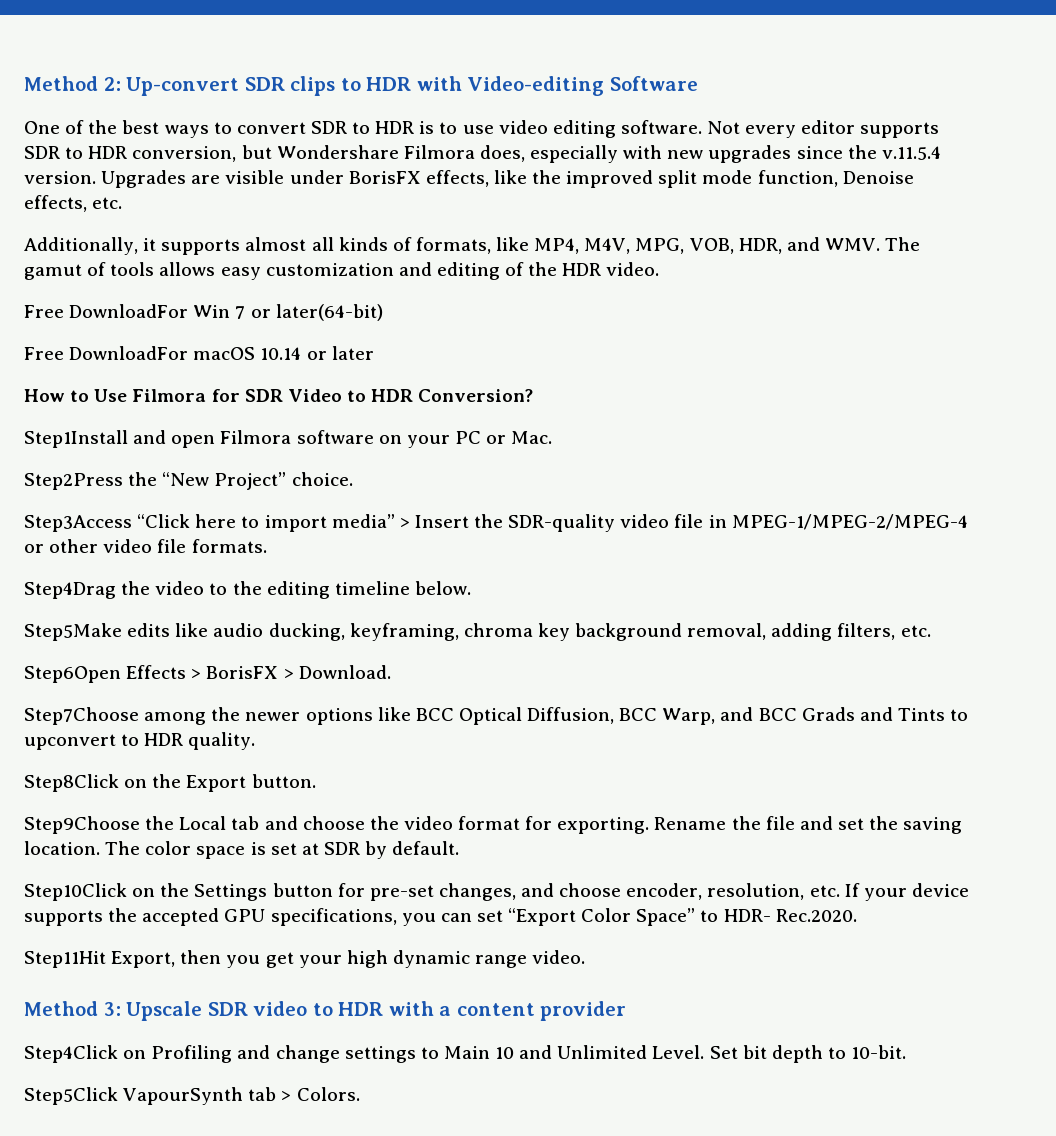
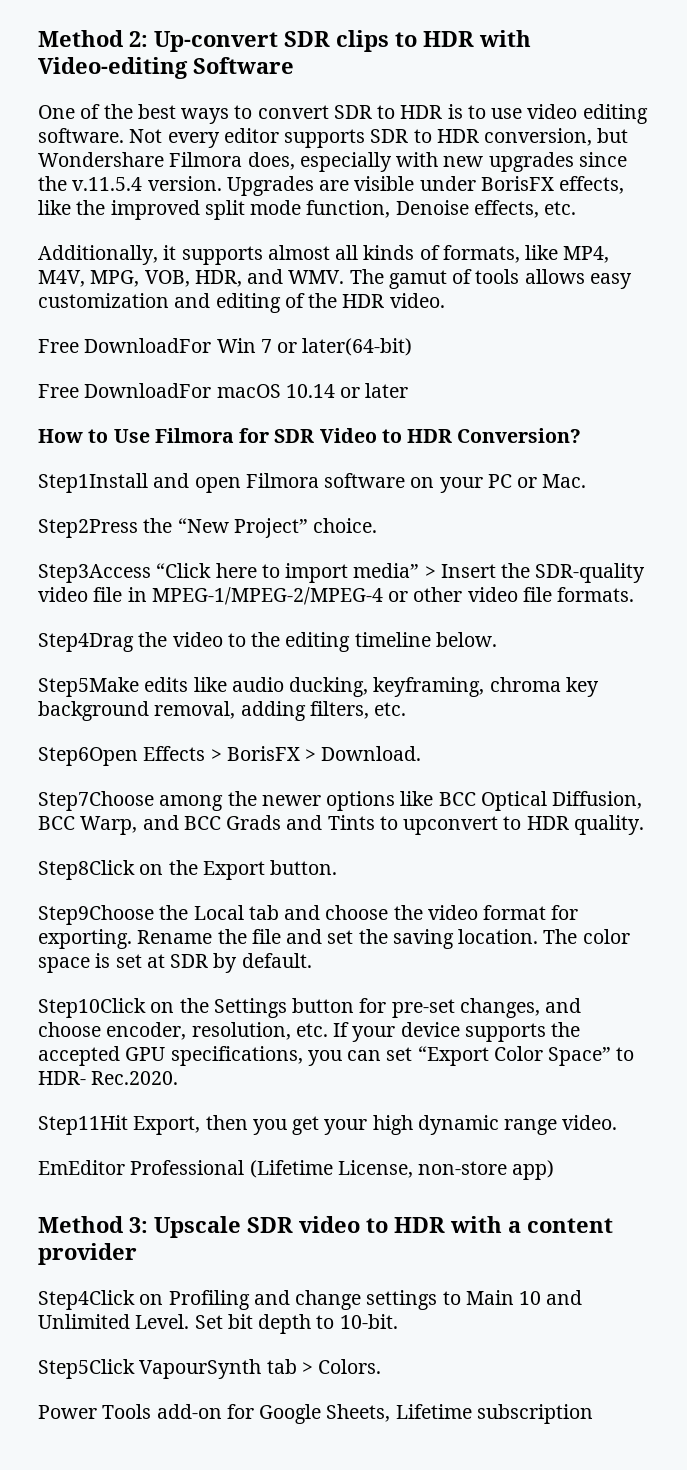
+ EmEditor Professional (Lifetime License, non-store app)
+ Power Tools add-on for Google Sheets, Lifetime subscription

